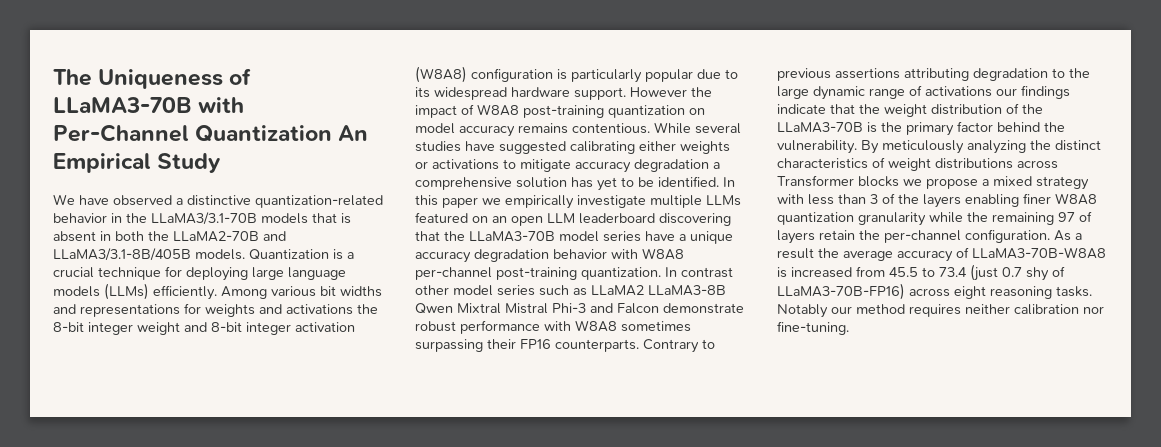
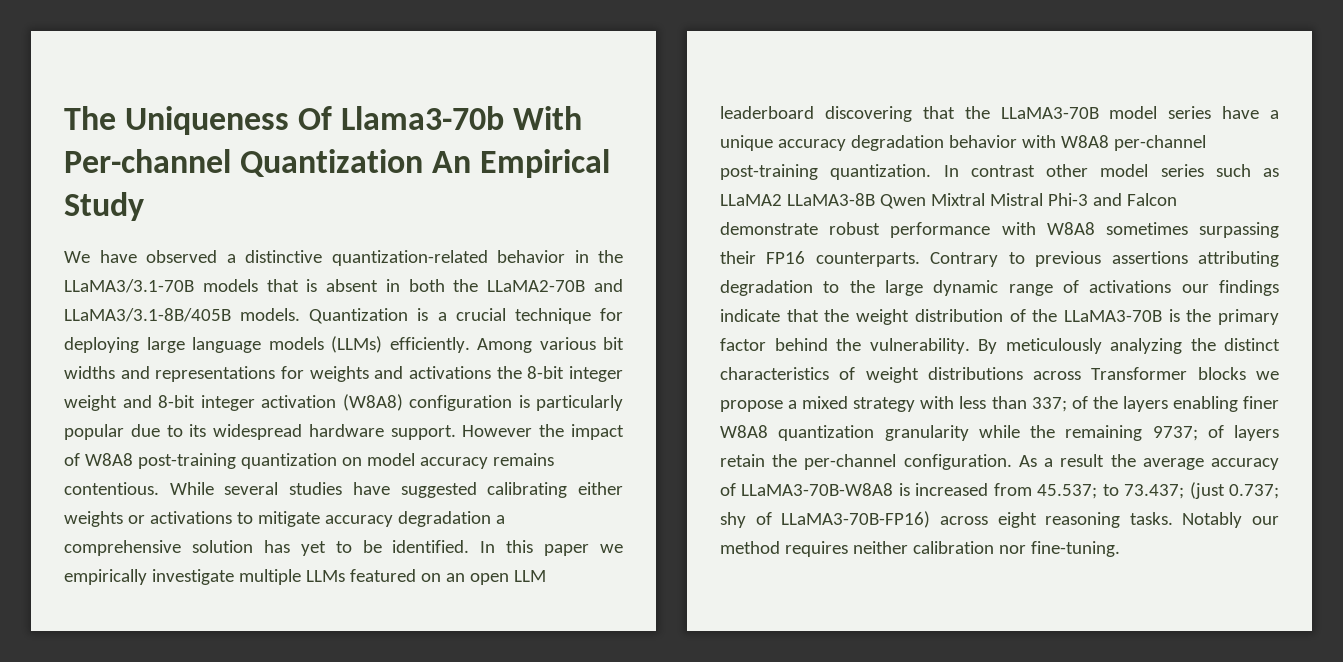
- The Uniqueness of LLaMA3-70B with Per-Channel Quantization An Empirical Study
+ The Uniqueness Of Llama3-70b With Per-channel Quantization An Empirical Study
- By meticulously analyzing the distinct characteristics of weight distributions across Transformer blocks we propose a mixed strategy with less than 3 of the layers enabling finer W8A8 quantization granularity while the remaining 97 of layers retain the per-channel configuration.
+ By meticulously analyzing the distinct characteristics of weight distributions across Transformer blocks we propose a mixed strategy with less than 337; of the layers enabling finer W8A8 quantization granularity while the remaining 9737; of layers retain the per-channel configuration.
- As a result the average accuracy of LLaMA3-70B-W8A8 is increased from 45.5 to 73.4 (just 0.7 shy of LLaMA3-70B-FP16) across eight reasoning tasks.
+ As a result the average accuracy of LLaMA3-70B-W8A8 is increased from 45.537; to 73.437; (just 0.737; shy of LLaMA3-70B-FP16) across eight reasoning tasks.

